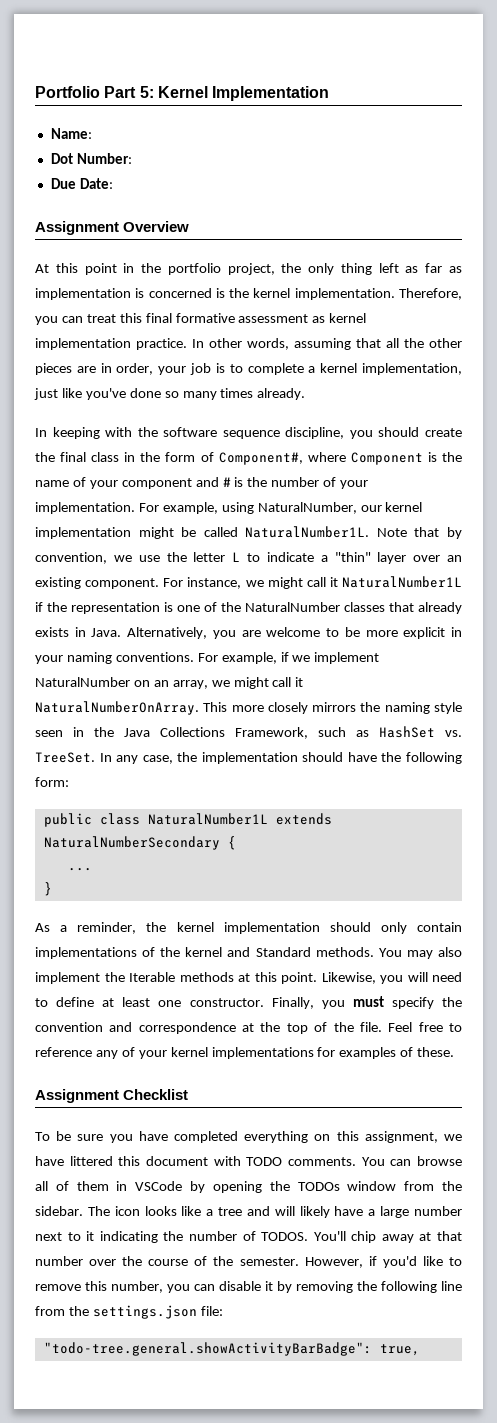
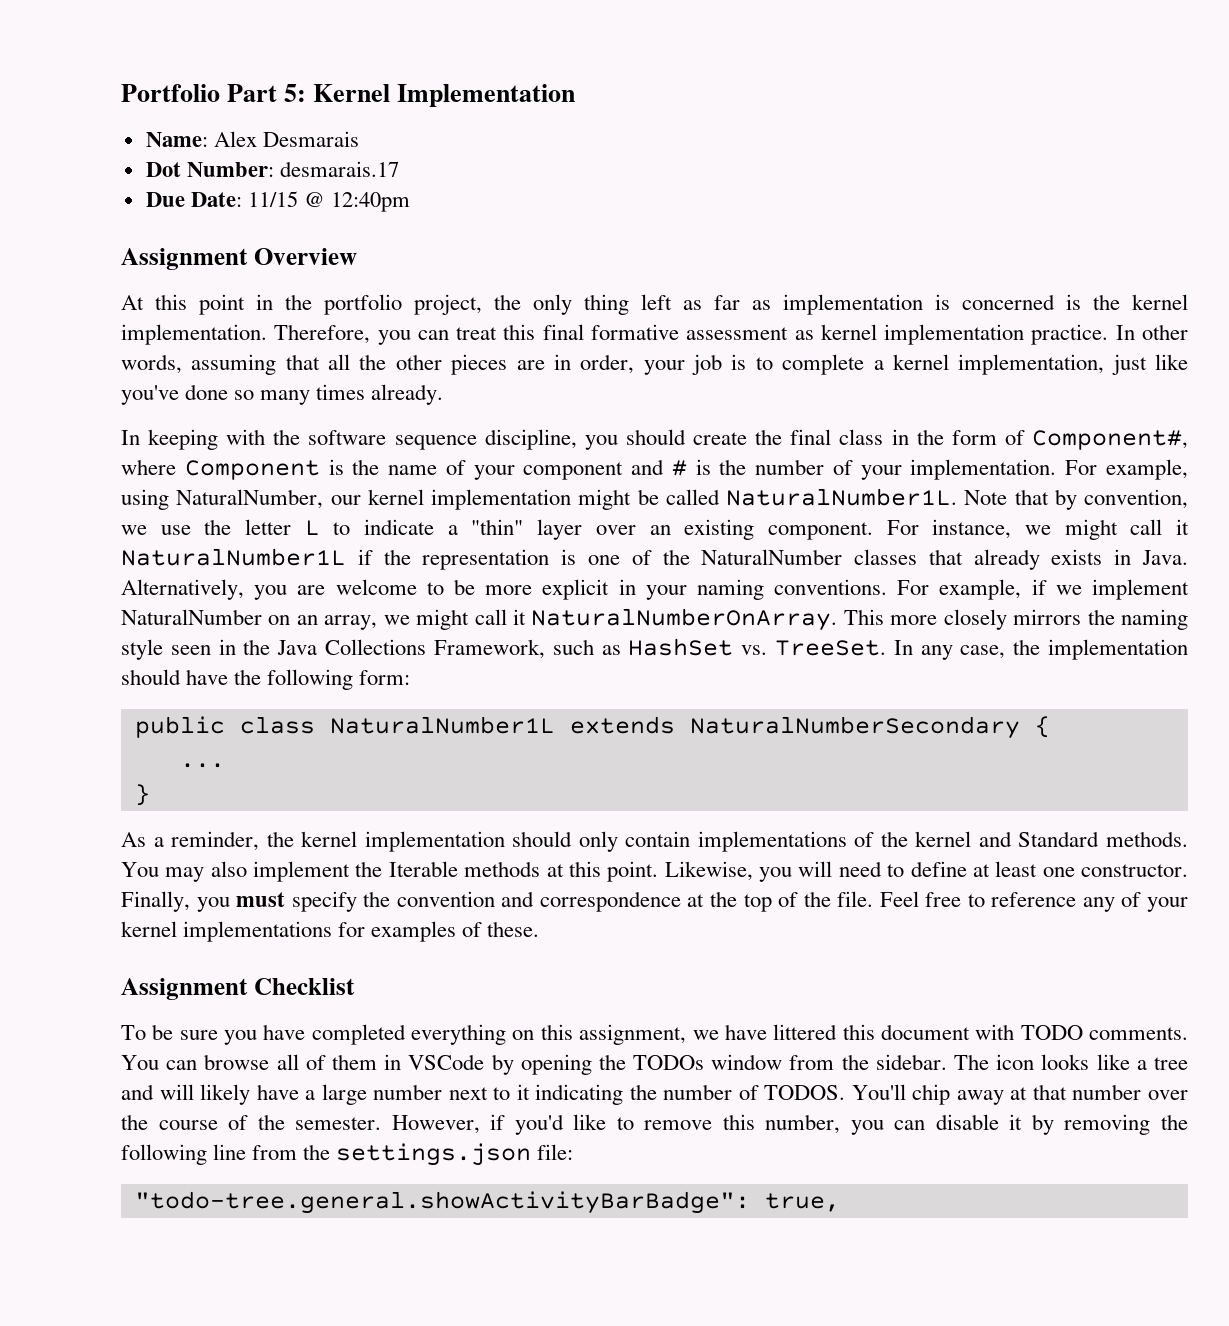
- Name:
+ Name: Alex Desmarais
- Dot Number:
+ Dot Number: desmarais.17
- Due Date:
+ Due Date: 11/15 @ 12:40pm

